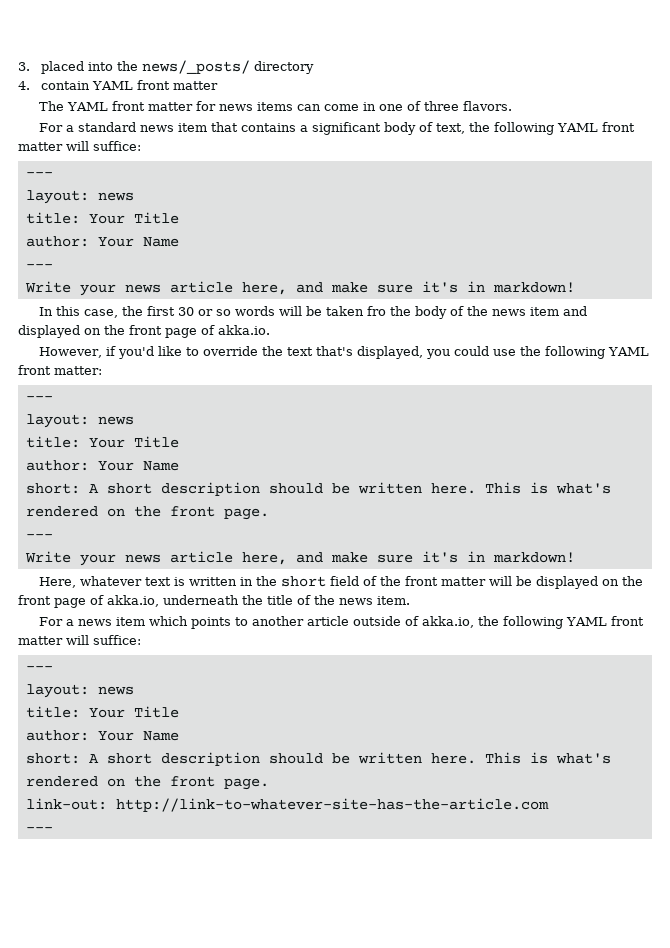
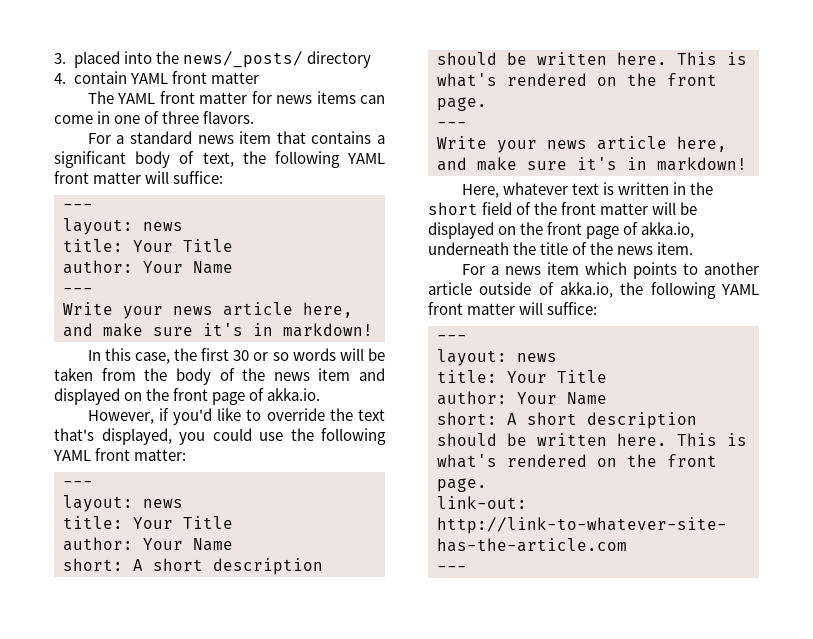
- In this case, the first 30 or so words will be taken fro the body of the news item and displayed on the front page of akka.io.
+ In this case, the first 30 or so words will be taken from the body of the news item and displayed on the front page of akka.io.

